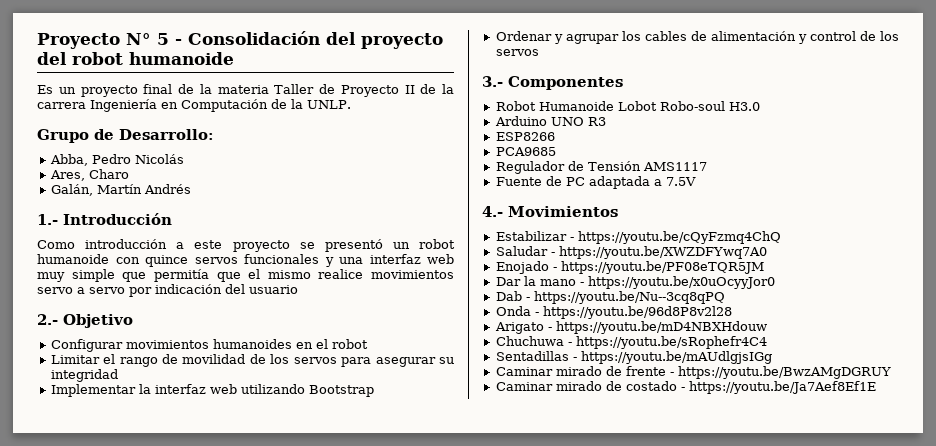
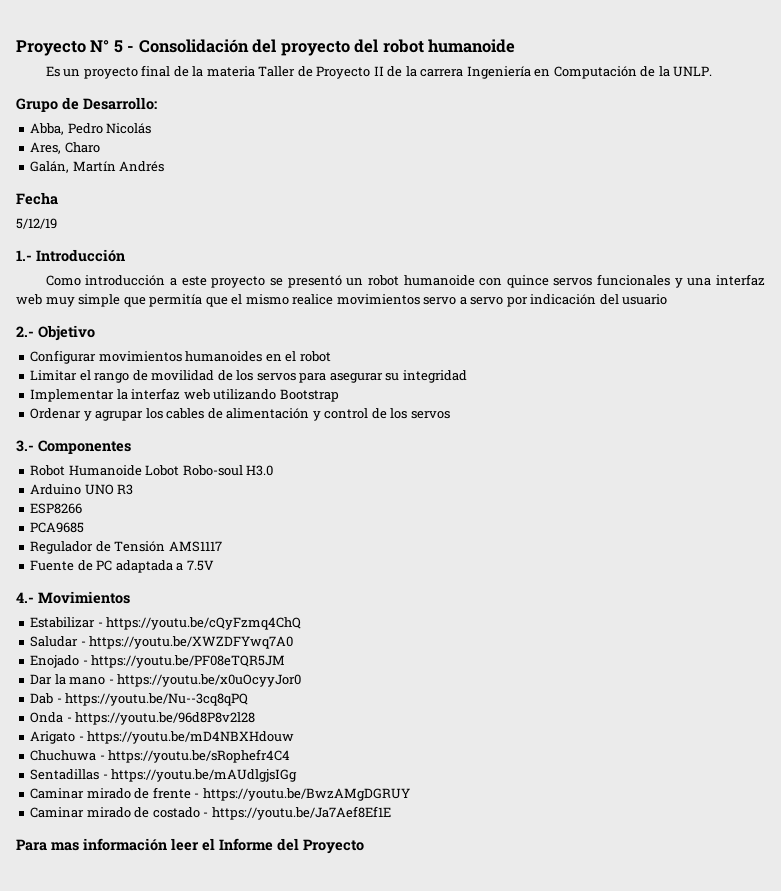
+ Fecha
+ 5/12/19
+ Para mas información leer el Informe del Proyecto

